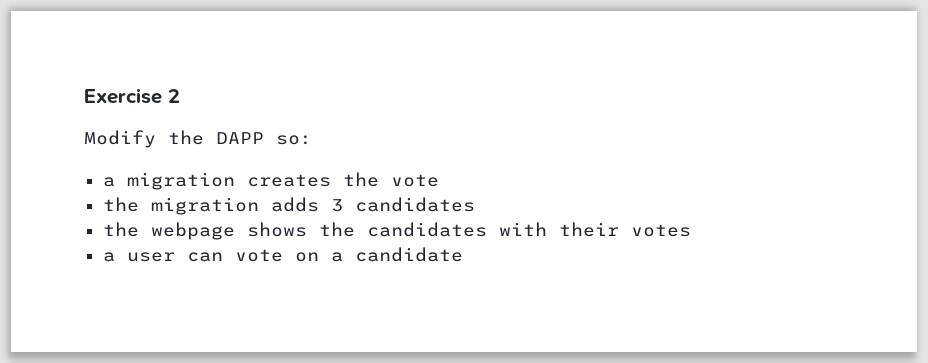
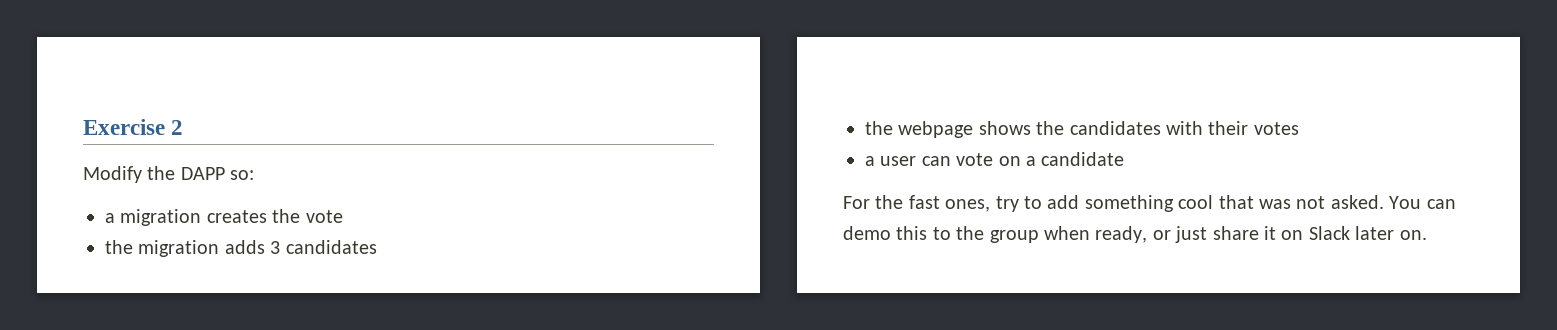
+ For the fast ones, try to add something cool that was not asked. You can demo this to the group when ready, or just share it on Slack later on.

